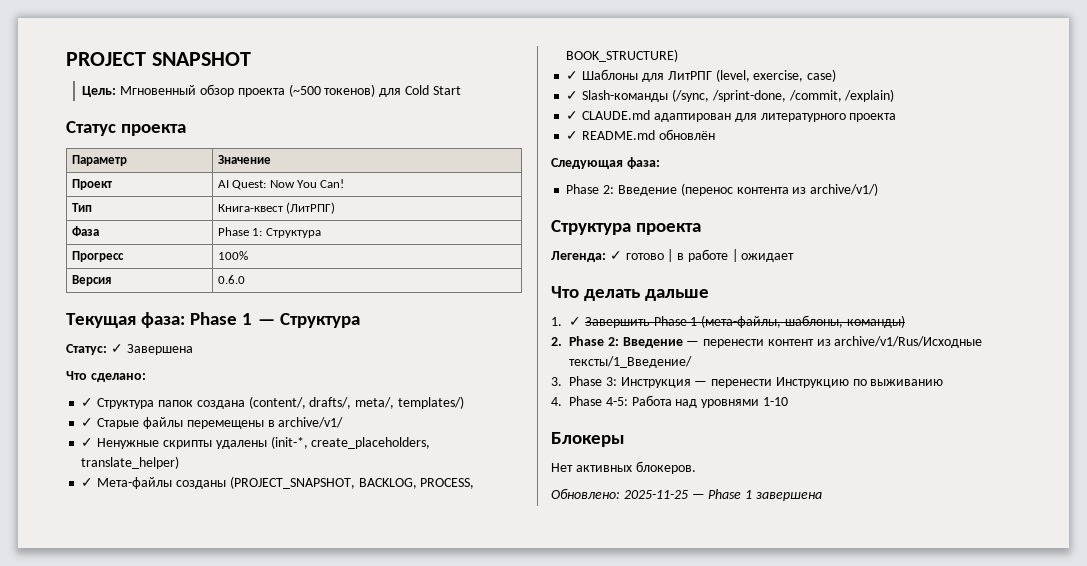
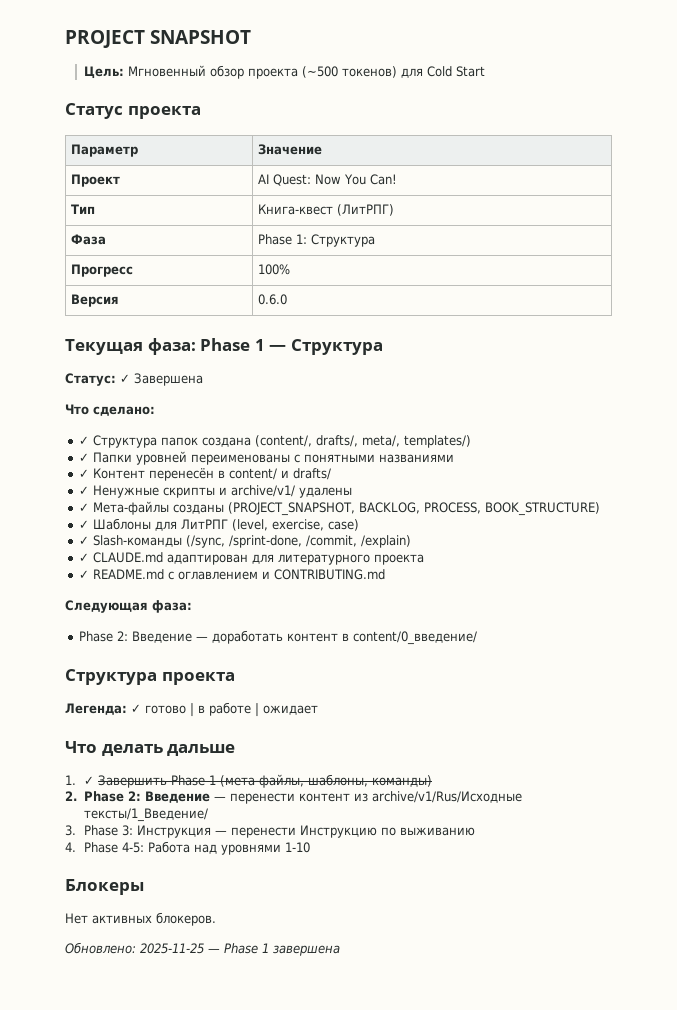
- ✓ Старые файлы перемещены в archive/v1/
+ ✓ Папки уровней переименованы с понятными названиями
+ ✓ Контент перенесён в content/ и drafts/
- ✓ Ненужные скрипты удалены (init-*, create_placeholders, translate_helper)
+ ✓ Ненужные скрипты и archive/v1/ удалены
- ✓ README.md обновлён
+ ✓ README.md с оглавлением и CONTRIBUTING.md
- Phase 2: Введение (перенос контента из archive/v1/)
+ Phase 2: Введение — доработать контент в content/0_введение/

